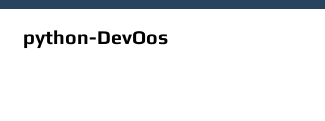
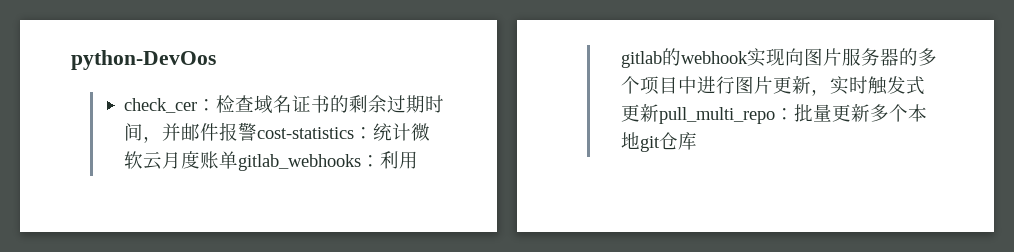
+ check_cer：检查域名证书的剩余过期时间，并邮件报警cost-statistics：统计微软云月度账单gitlab_webhooks：利用gitlab的webhook实现向图片服务器的多个项目中进行图片更新，实时触发式更新pull_multi_repo：批量更新多个本地git仓库

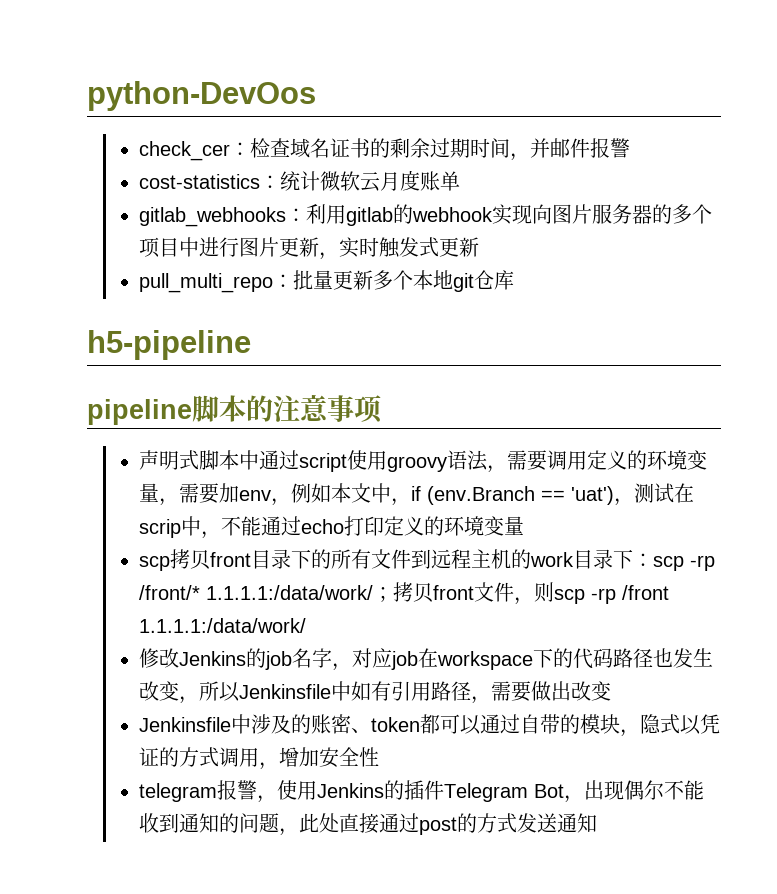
- check_cer：检查域名证书的剩余过期时间，并邮件报警cost-statistics：统计微软云月度账单gitlab_webhooks：利用gitlab的webhook实现向图片服务器的多个项目中进行图片更新，实时触发式更新pull_multi_repo：批量更新多个本地git仓库
+ check_cer：检查域名证书的剩余过期时间，并邮件报警
+ cost-statistics：统计微软云月度账单
+ gitlab_webhooks：利用gitlab的webhook实现向图片服务器的多个项目中进行图片更新，实时触发式更新
+ pull_multi_repo：批量更新多个本地git仓库
+ h5-pipeline
+ pipeline脚本的注意事项
+ 声明式脚本中通过script使用groovy语法，需要调用定义的环境变量，需要加env，例如本文中，if (env.Branch == 'uat')，测试在scrip中，不能通过echo打印定义的环境变量
+ scp拷贝front目录下的所有文件到远程主机的work目录下：scp -rp /front/* 1.1.1.1:/data/work/；拷贝front文件，则scp -rp /front 1.1.1.1:/data/work/
+ 修改Jenkins的job名字，对应job在workspace下的代码路径也发生改变，所以Jenkinsfile中如有引用路径，需要做出改变
+ Jenkinsfile中涉及的账密、token都可以通过自带的模块，隐式以凭证的方式调用，增加安全性
+ telegram报警，使用Jenkins的插件Telegram Bot，出现偶尔不能收到通知的问题，此处直接通过post的方式发送通知

